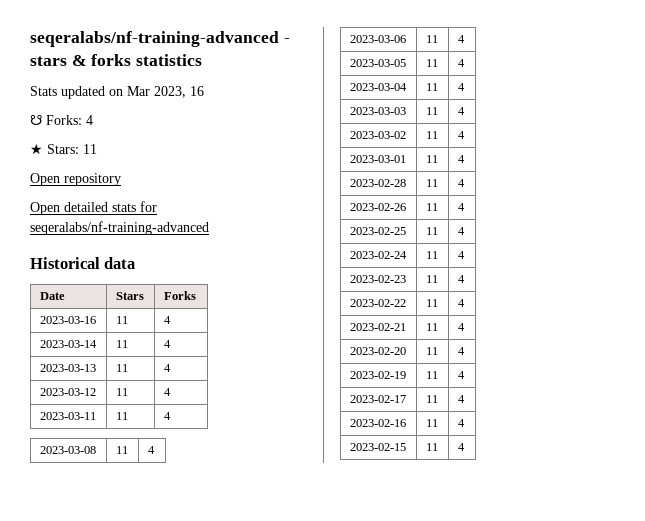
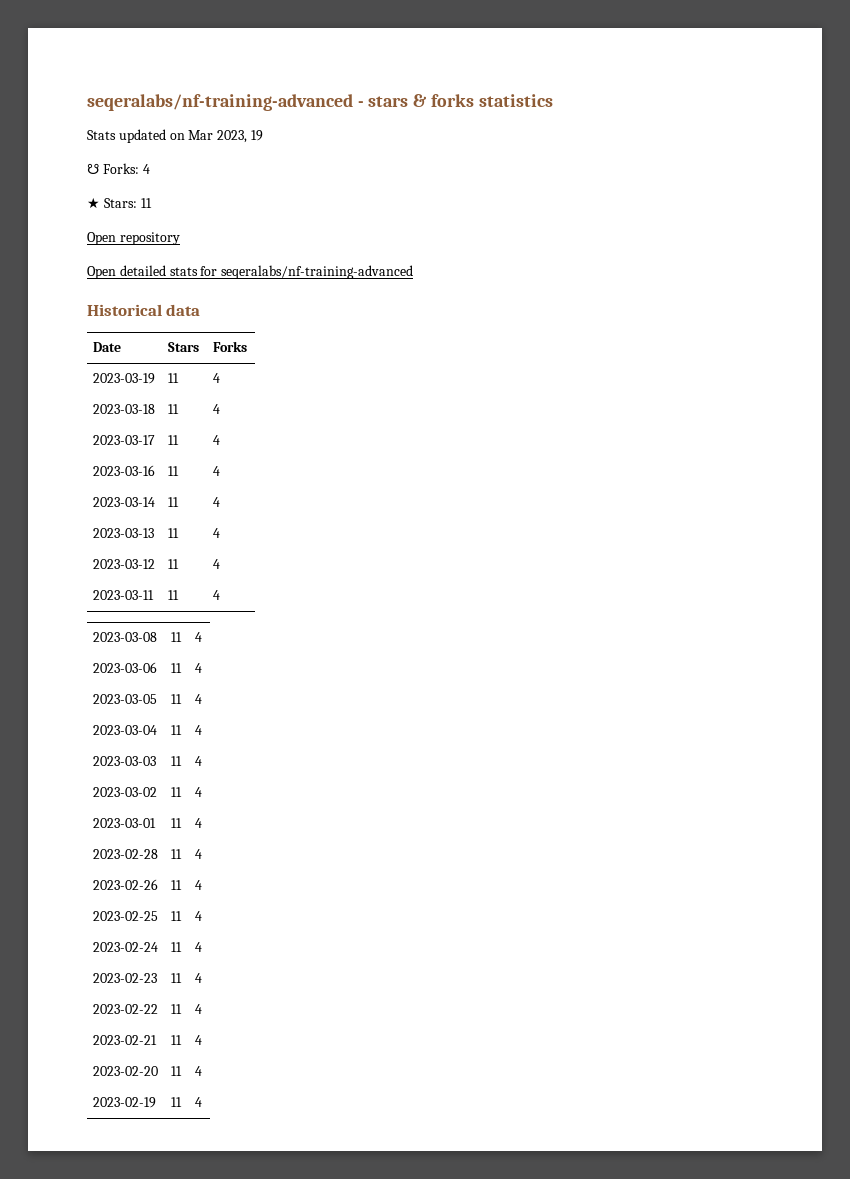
- Stats updated on Mar 2023, 16
+ Stats updated on Mar 2023, 19
+ 2023-03-19 | 11 | 4
+ 2023-03-18 | 11 | 4
+ 2023-03-17 | 11 | 4
- 2023-02-17 | 11 | 4
- 2023-02-16 | 11 | 4
- 2023-02-15 | 11 | 4

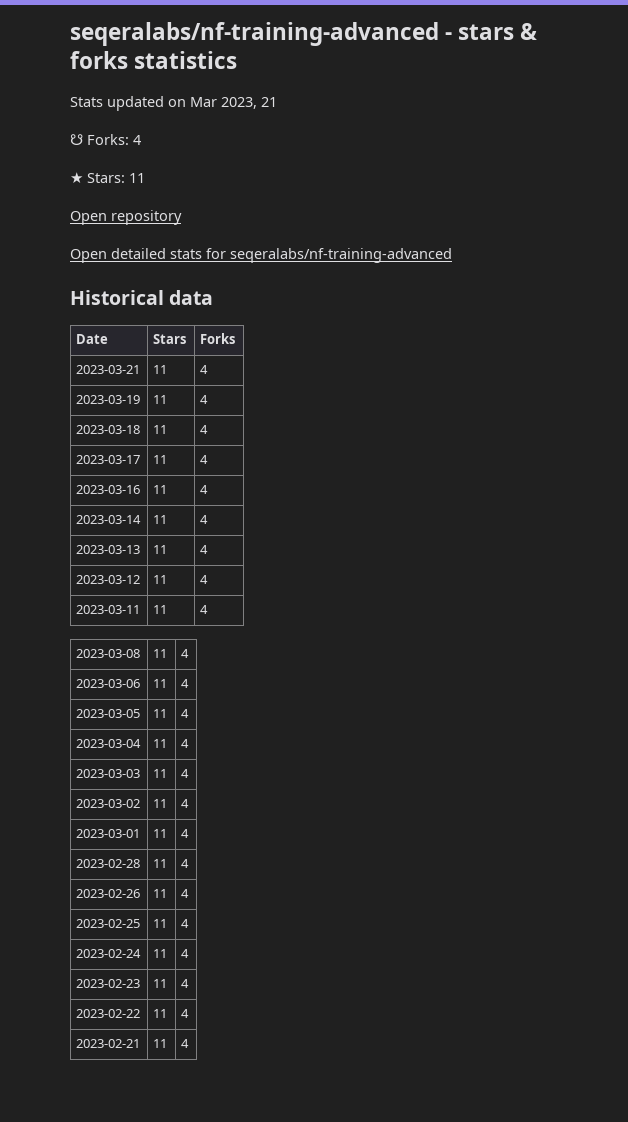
- Stats updated on Mar 2023, 19
+ Stats updated on Mar 2023, 21
+ 2023-03-21 | 11 | 4
- 2023-02-20 | 11 | 4
- 2023-02-19 | 11 | 4

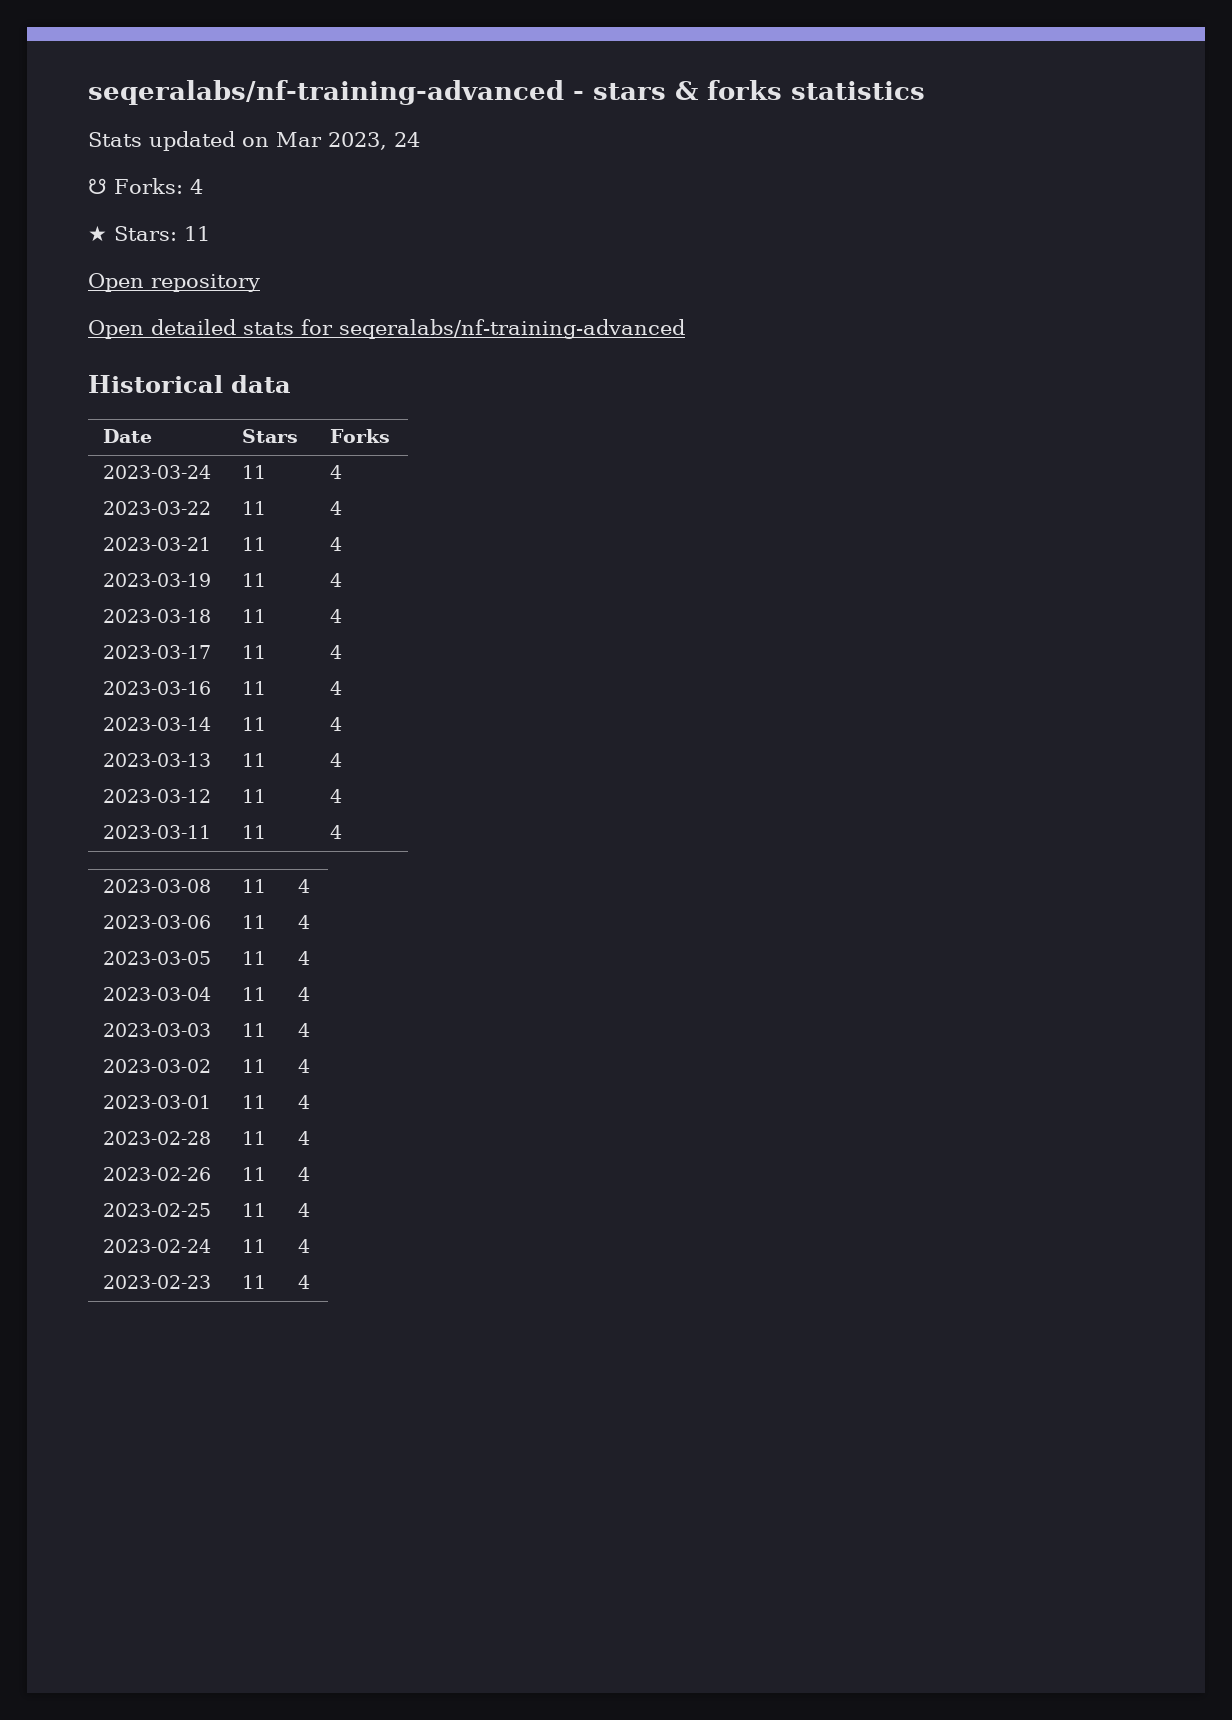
- Stats updated on Mar 2023, 21
+ Stats updated on Mar 2023, 24
+ 2023-03-24 | 11 | 4
+ 2023-03-22 | 11 | 4
- 2023-02-22 | 11 | 4
- 2023-02-21 | 11 | 4

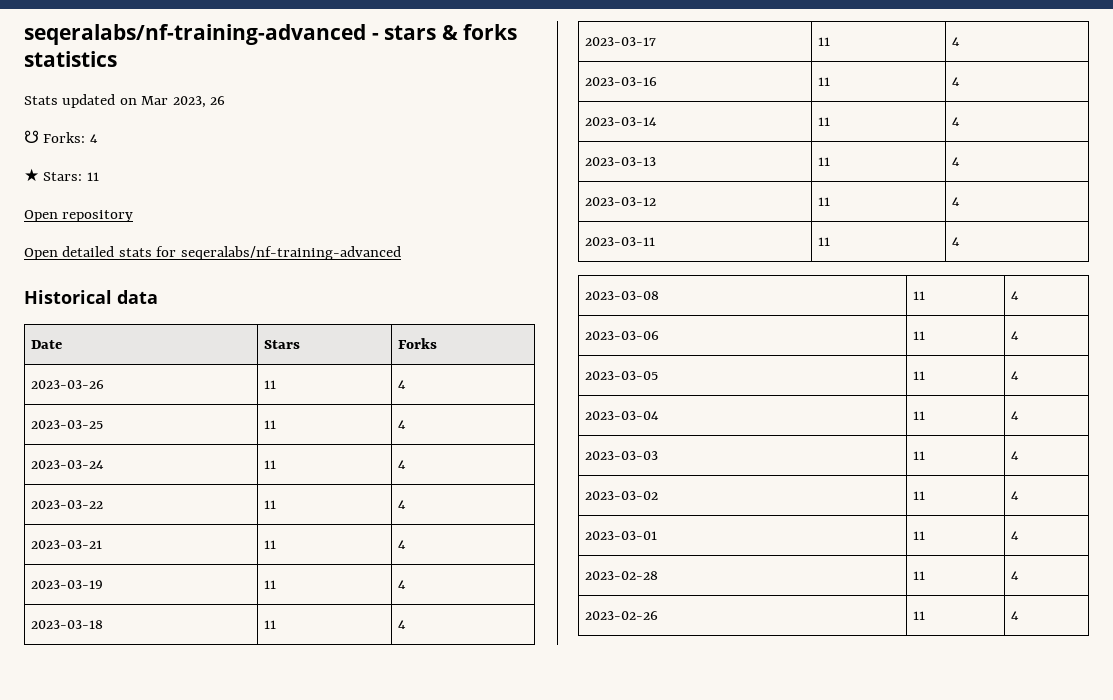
- Stats updated on Mar 2023, 24
+ Stats updated on Mar 2023, 26
+ 2023-03-26 | 11 | 4
+ 2023-03-25 | 11 | 4
- 2023-02-25 | 11 | 4
- 2023-02-24 | 11 | 4
- 2023-02-23 | 11 | 4

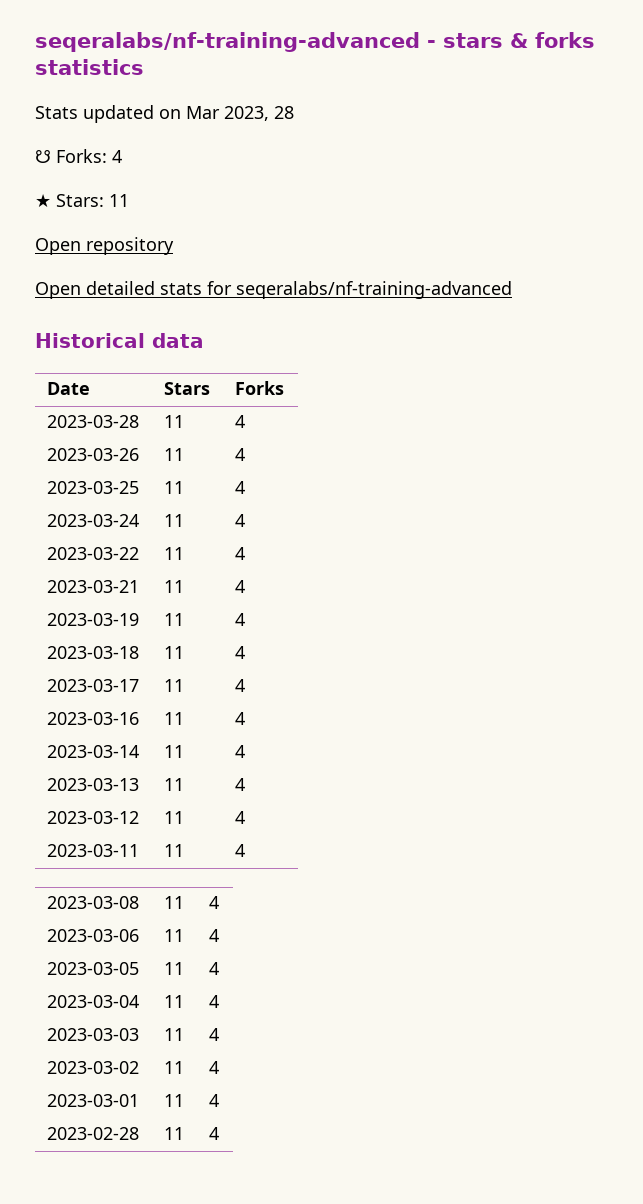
- Stats updated on Mar 2023, 26
+ Stats updated on Mar 2023, 28
+ 2023-03-28 | 11 | 4
- 2023-02-26 | 11 | 4

